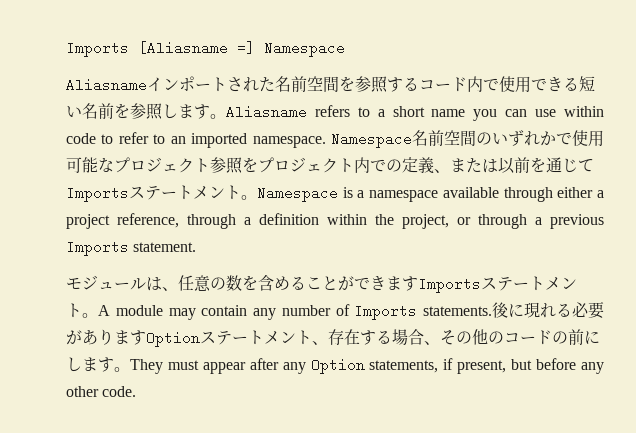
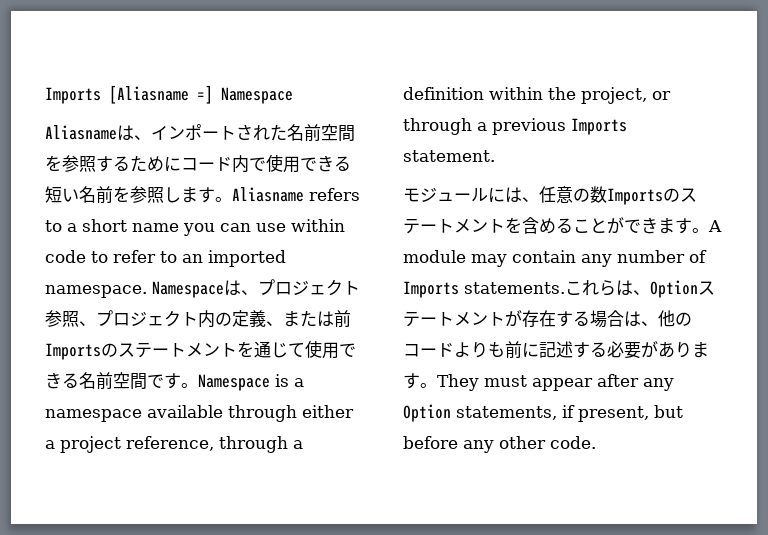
- Aliasnameインポートされた名前空間を参照するコード内で使用できる短い名前を参照します。
+ Aliasnameは、インポートされた名前空間を参照するためにコード内で使用できる短い名前を参照します。
- Namespace名前空間のいずれかで使用可能なプロジェクト参照をプロジェクト内での定義、または以前を通じてImportsステートメント。
+ Namespaceは、プロジェクト参照、プロジェクト内の定義、または前Importsのステートメントを通じて使用できる名前空間です。
- モジュールは、任意の数を含めることができますImportsステートメント。
+ モジュールには、任意の数Importsのステートメントを含めることができます。
- 後に現れる必要がありますOptionステートメント、存在する場合、その他のコードの前にします。
+ これらは、Optionステートメントが存在する場合は、他のコードよりも前に記述する必要があります。

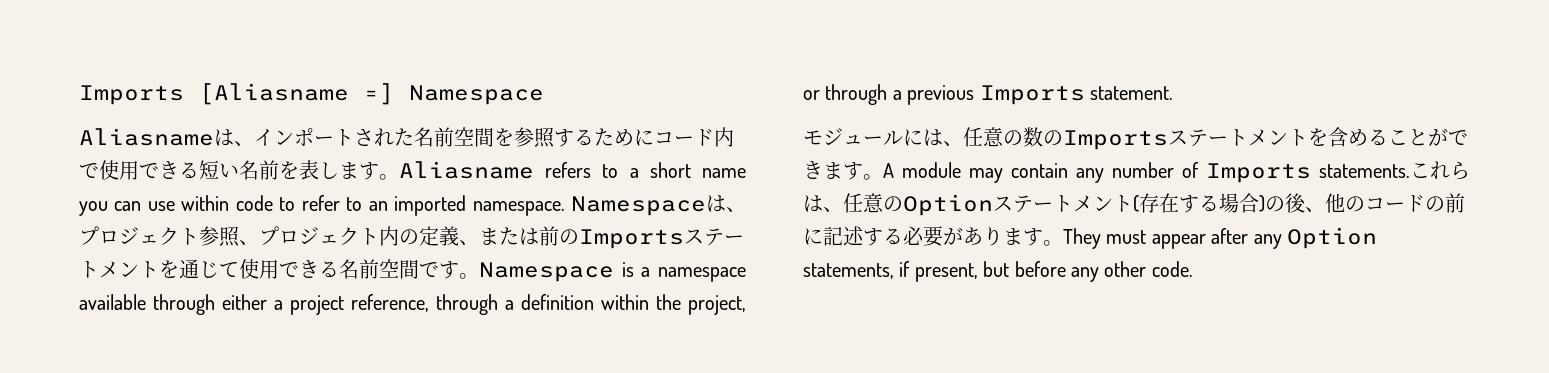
- Aliasnameは、インポートされた名前空間を参照するためにコード内で使用できる短い名前を参照します。
+ Aliasnameは、インポートされた名前空間を参照するためにコード内で使用できる短い名前を表します。
- Namespaceは、プロジェクト参照、プロジェクト内の定義、または前Importsのステートメントを通じて使用できる名前空間です。
+ Namespaceは、プロジェクト参照、プロジェクト内の定義、または前のImportsステートメントを通じて使用できる名前空間です。
- モジュールには、任意の数Importsのステートメントを含めることができます。
+ モジュールには、任意の数のImportsステートメントを含めることができます。
- これらは、Optionステートメントが存在する場合は、他のコードよりも前に記述する必要があります。
+ これらは、任意のOptionステートメント(存在する場合)の後、他のコードの前に記述する必要があります。

